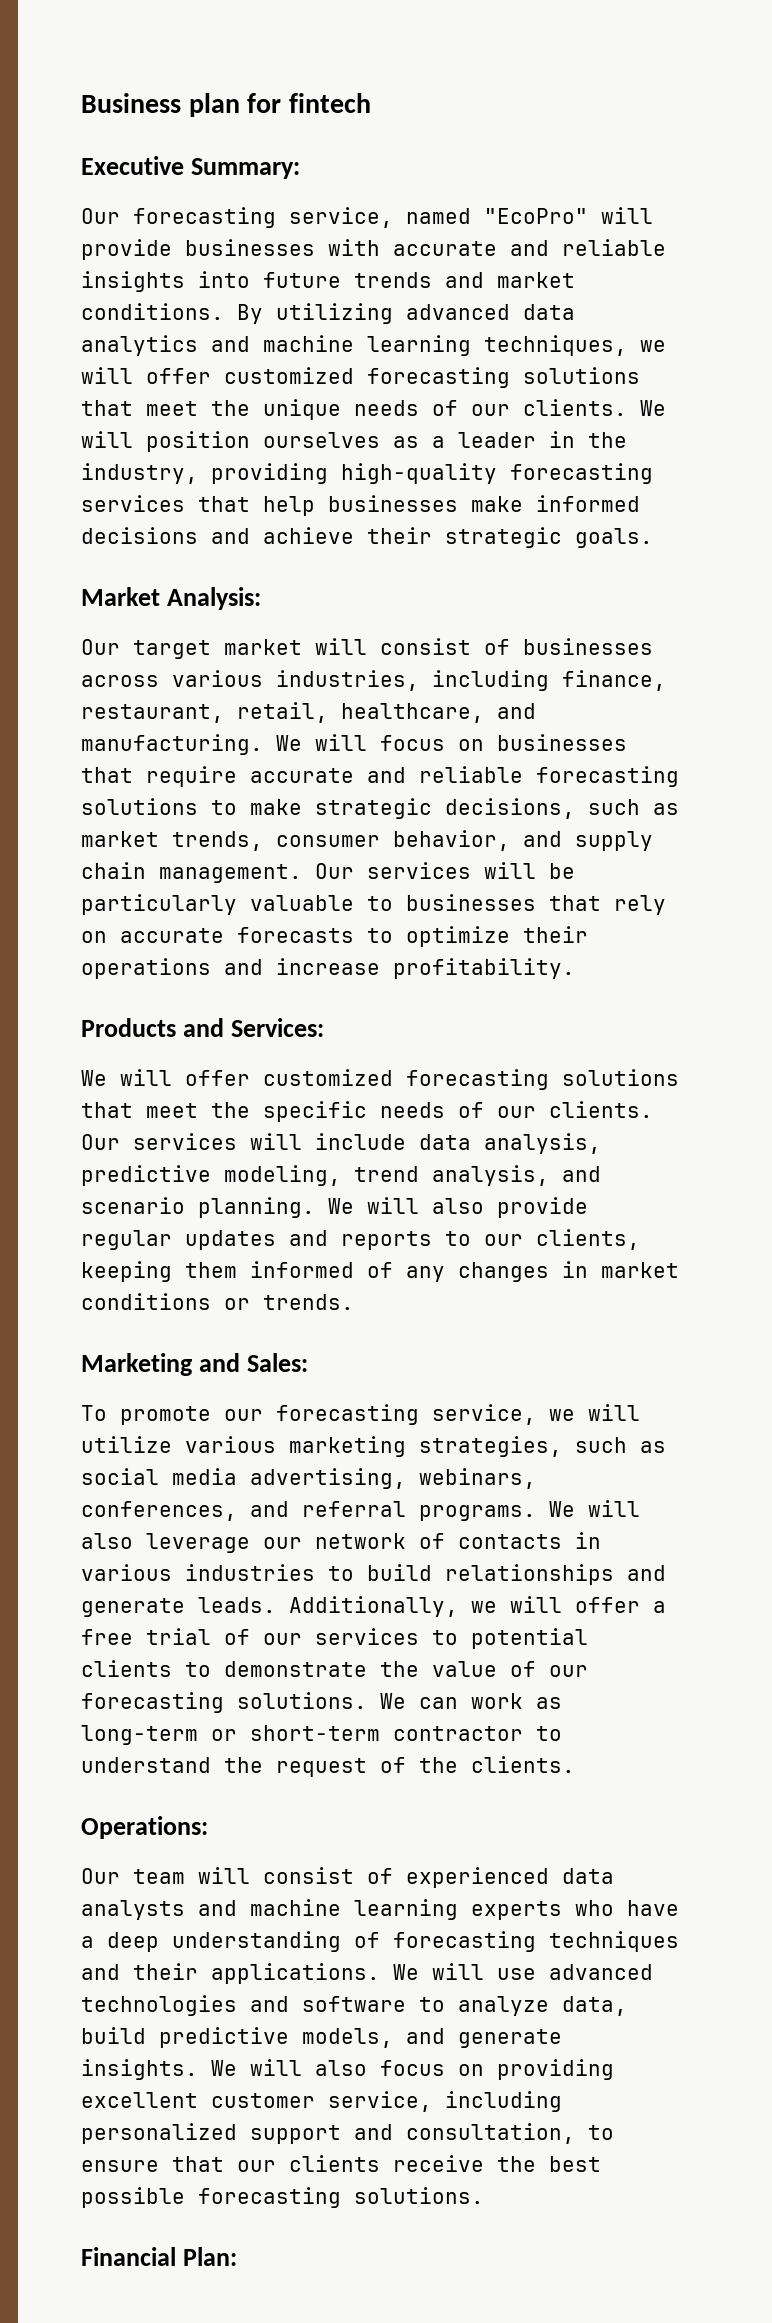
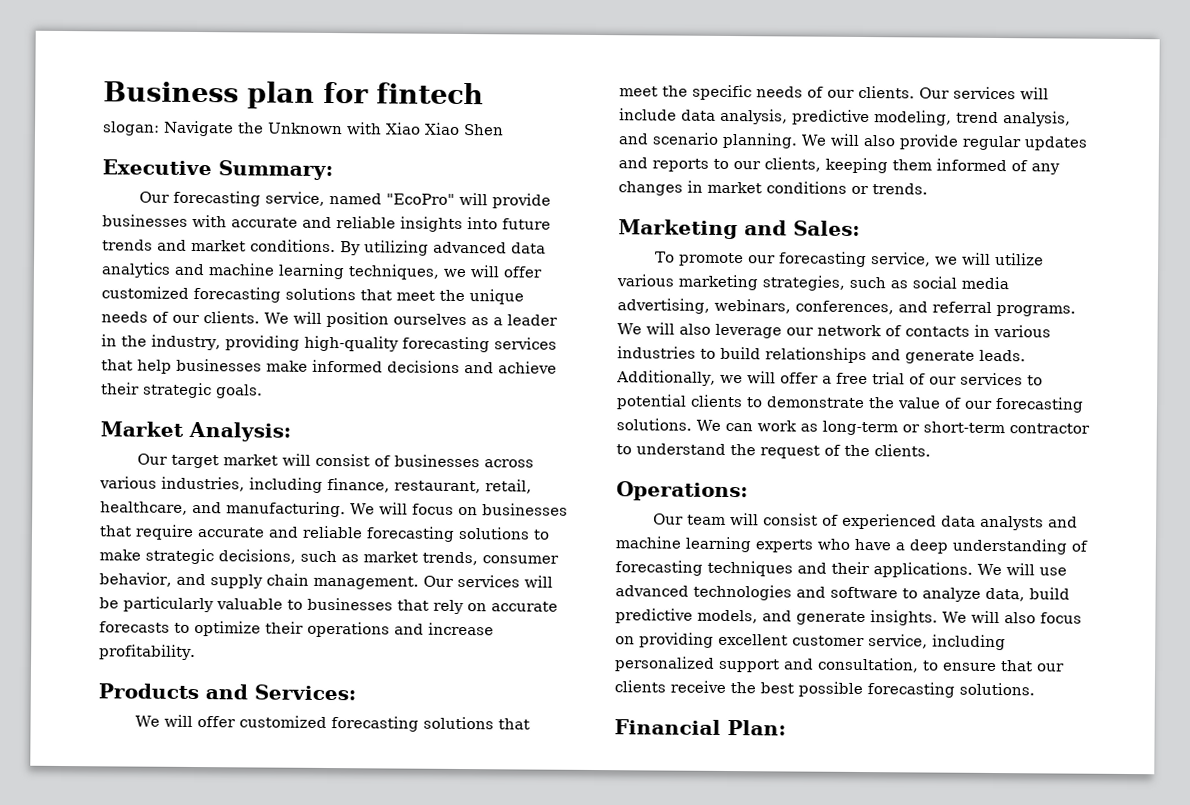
+ slogan: Navigate the Unknown with Xiao Xiao Shen

